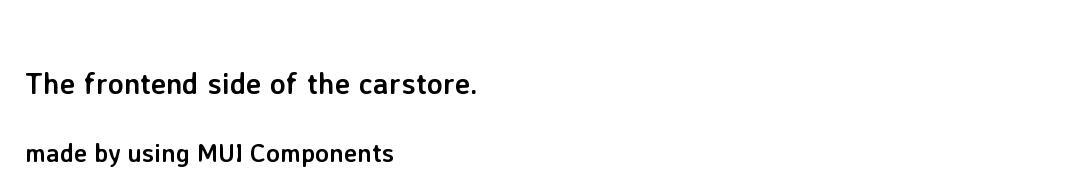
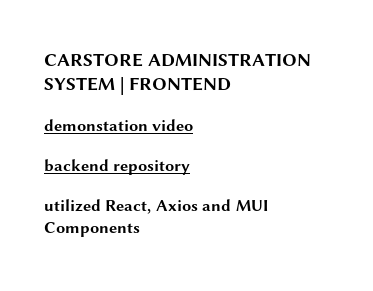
- The frontend side of the carstore.
- made by using MUI Components
+ CARSTORE ADMINISTRATION SYSTEM | FRONTEND
+ demonstation video
+ backend repository
+ utilized React, Axios and MUI Components

